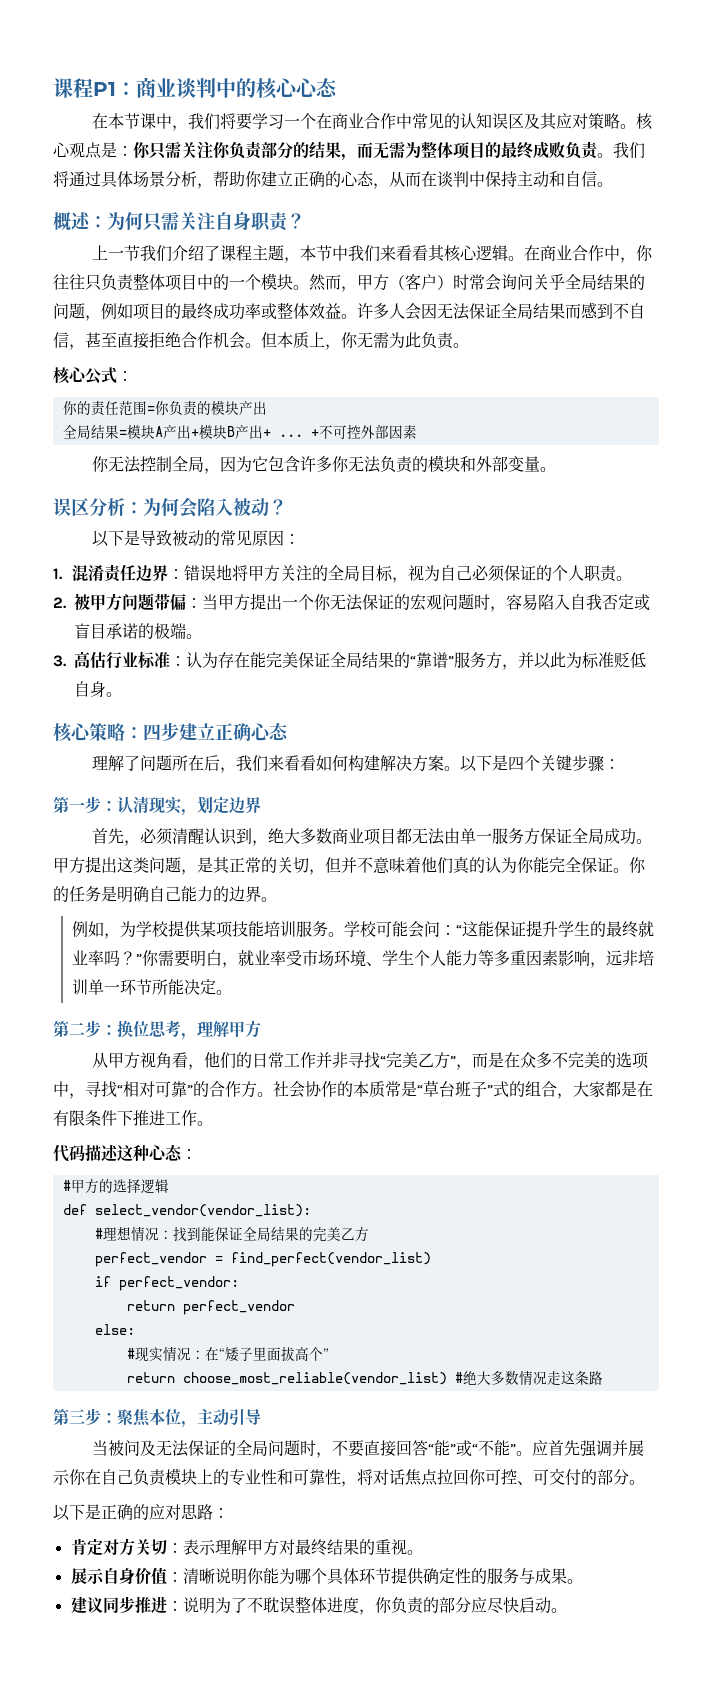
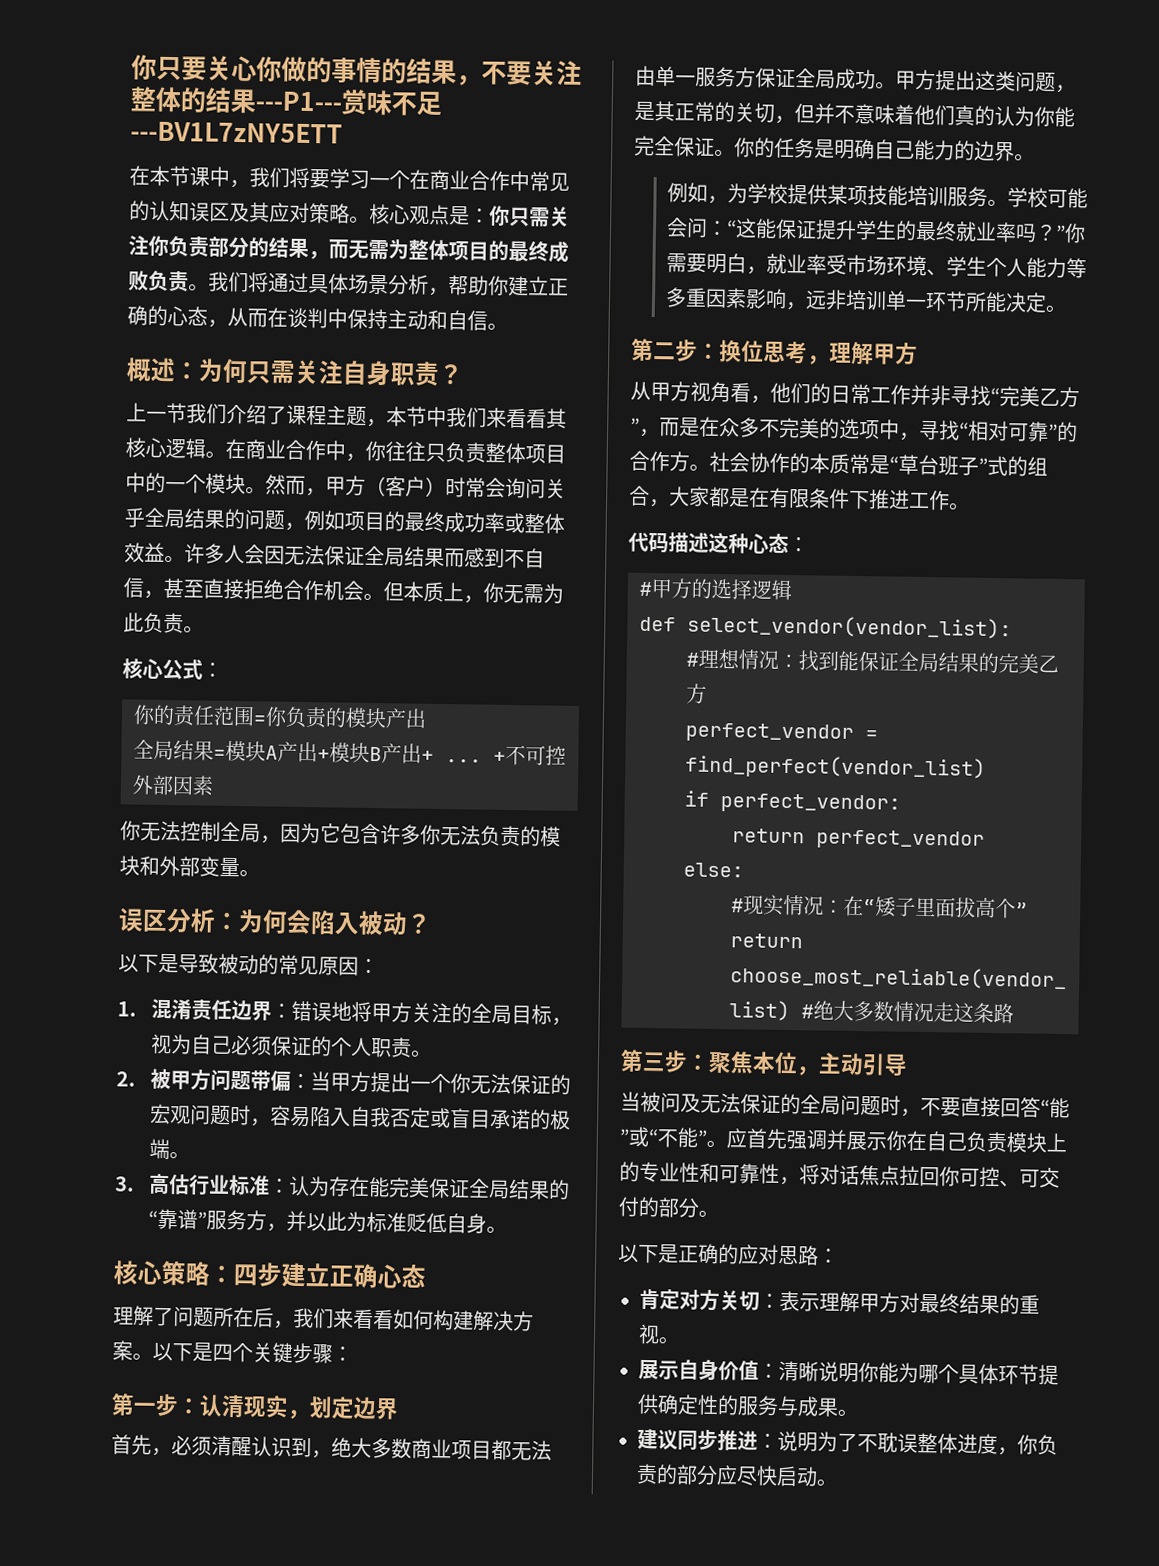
- 课程P1：商业谈判中的核心心态
+ 你只要关心你做的事情的结果，不要关注整体的结果---P1---赏味不足---BV1L7zNY5ETT

